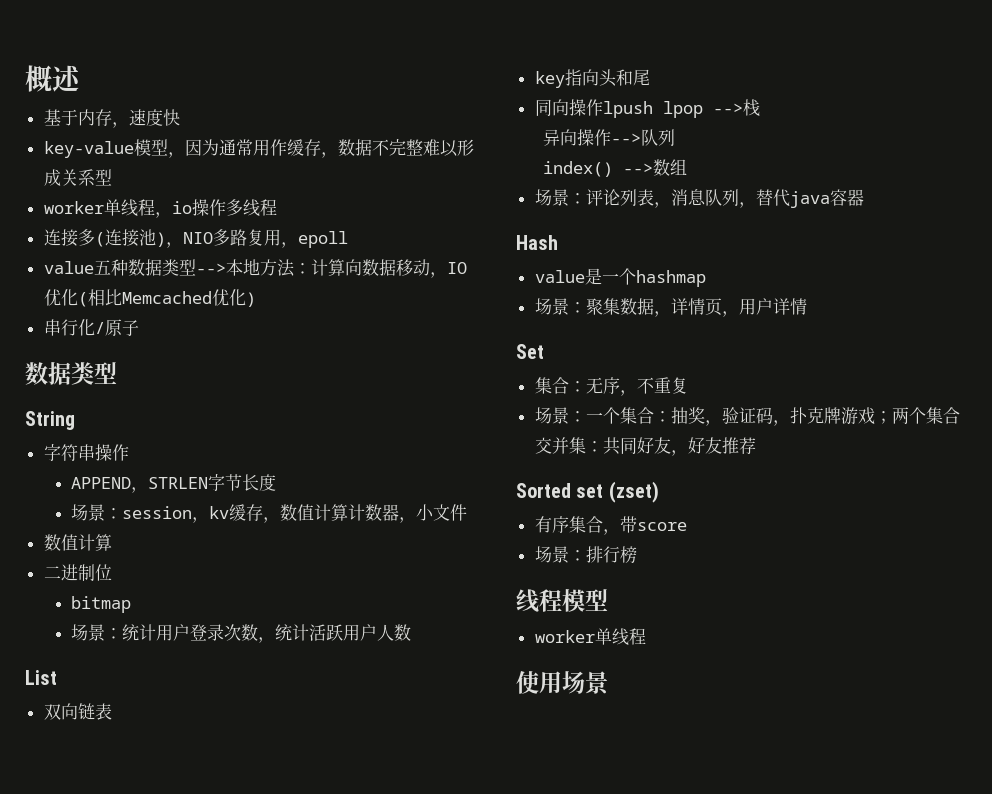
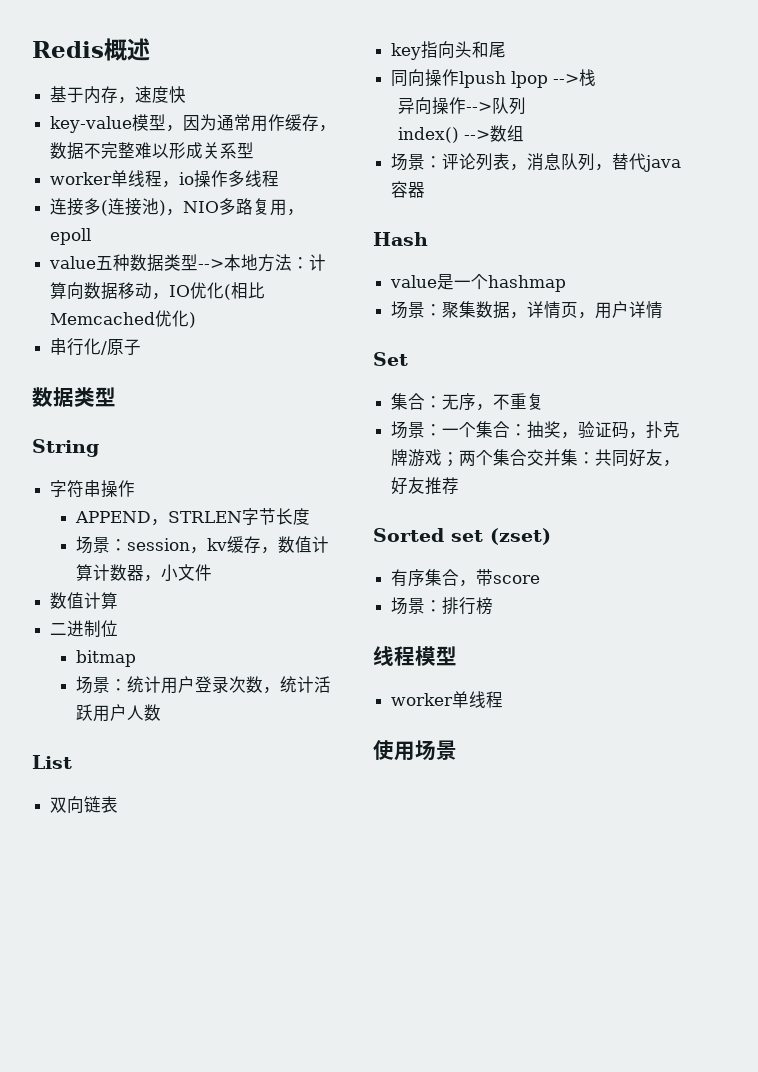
- 概述
+ Redis概述

